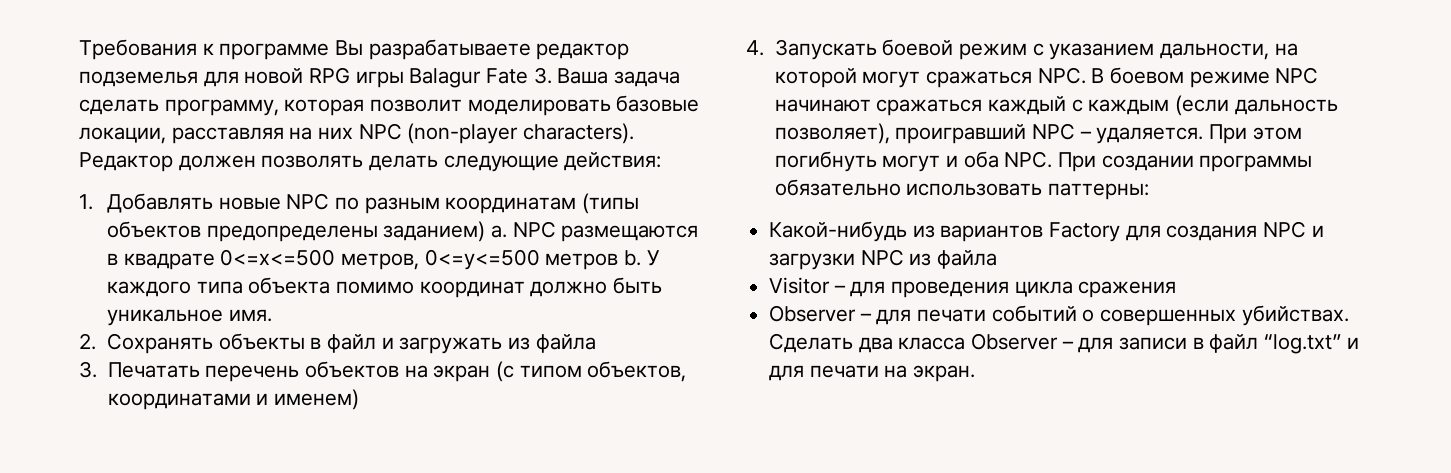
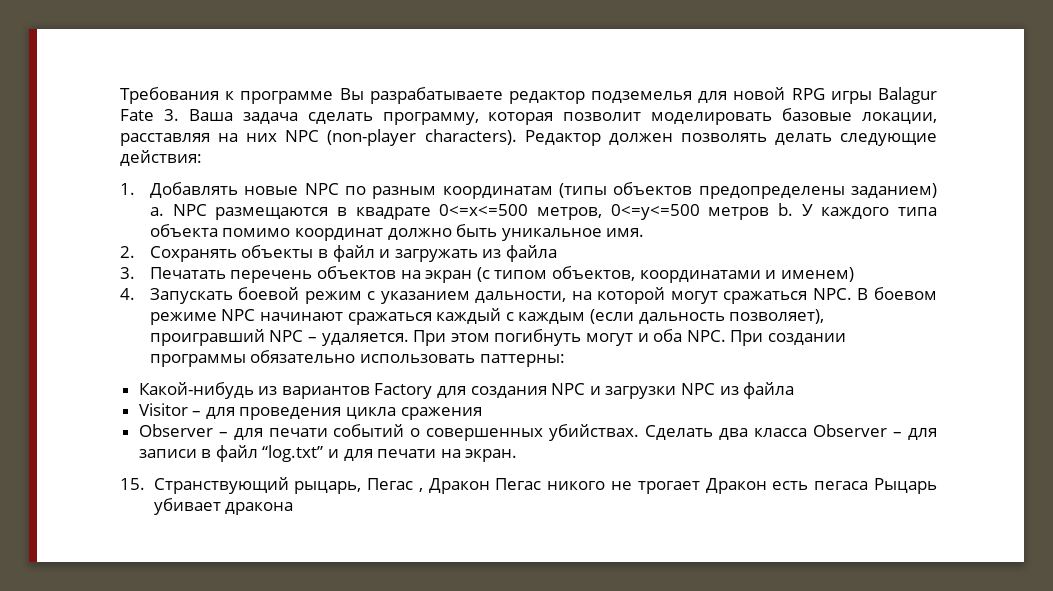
+ 15. Странствующий рыцарь, Пегас , Дракон Пегас никого не трогает Дракон есть пегаса Рыцарь убивает дракона

